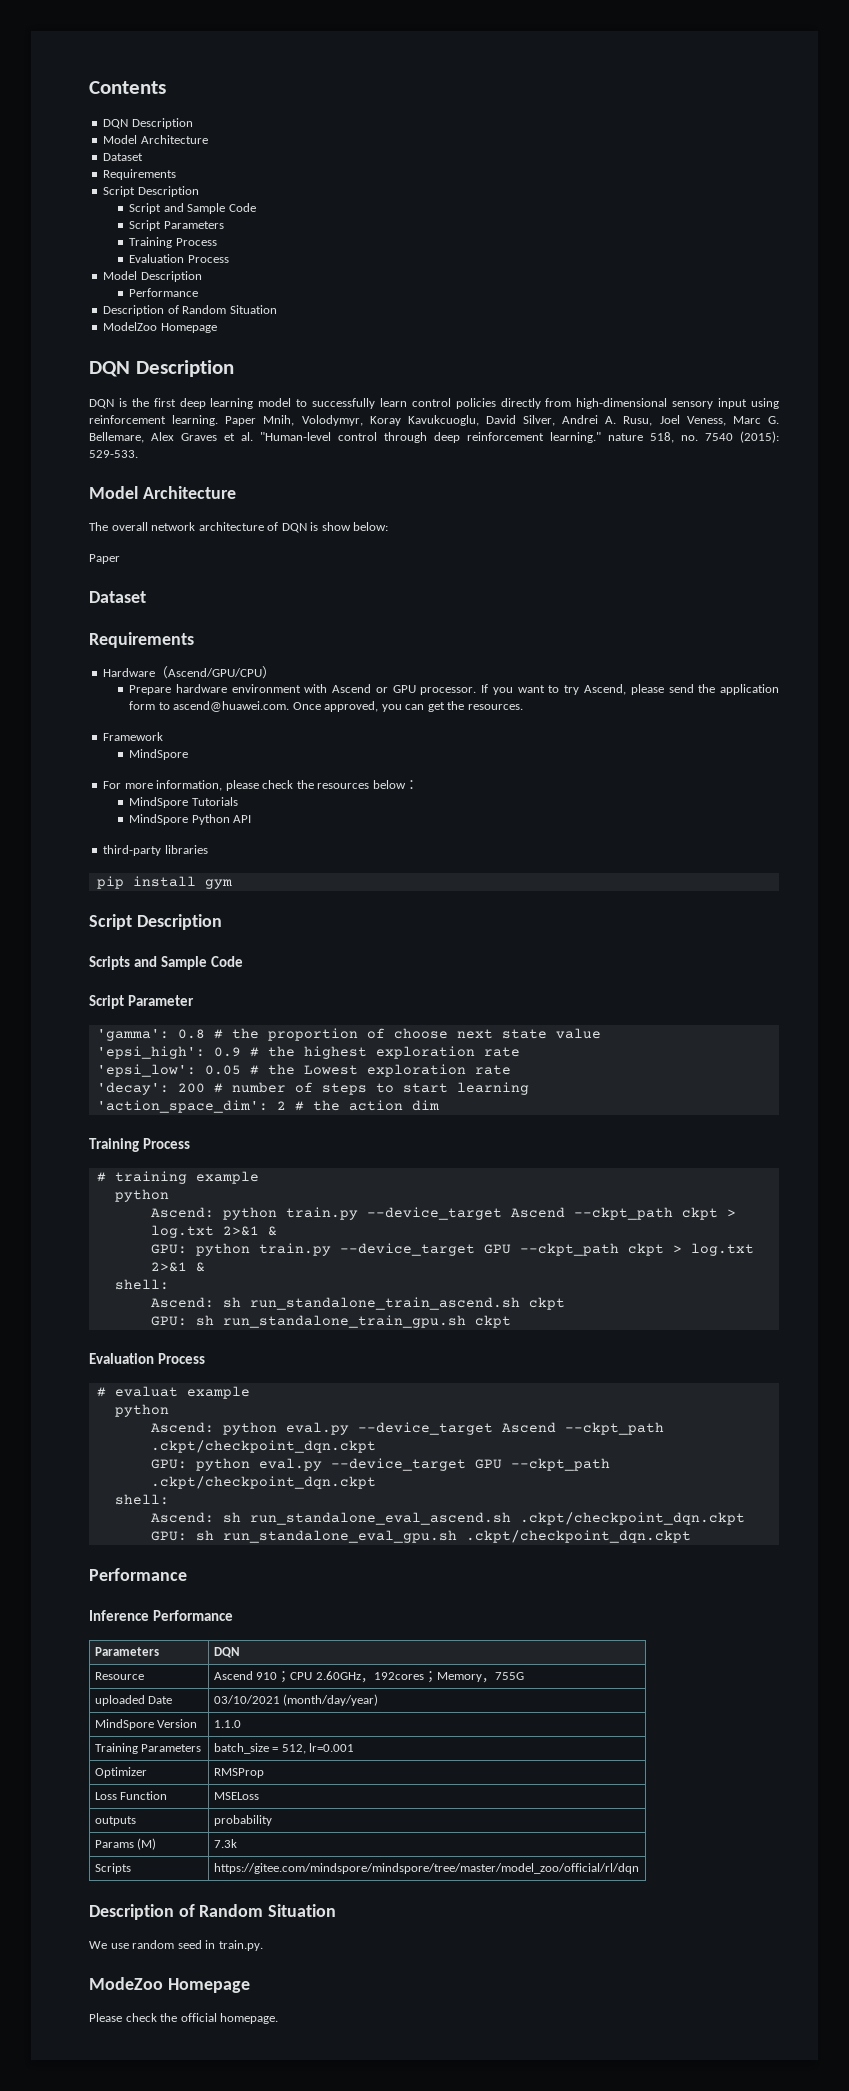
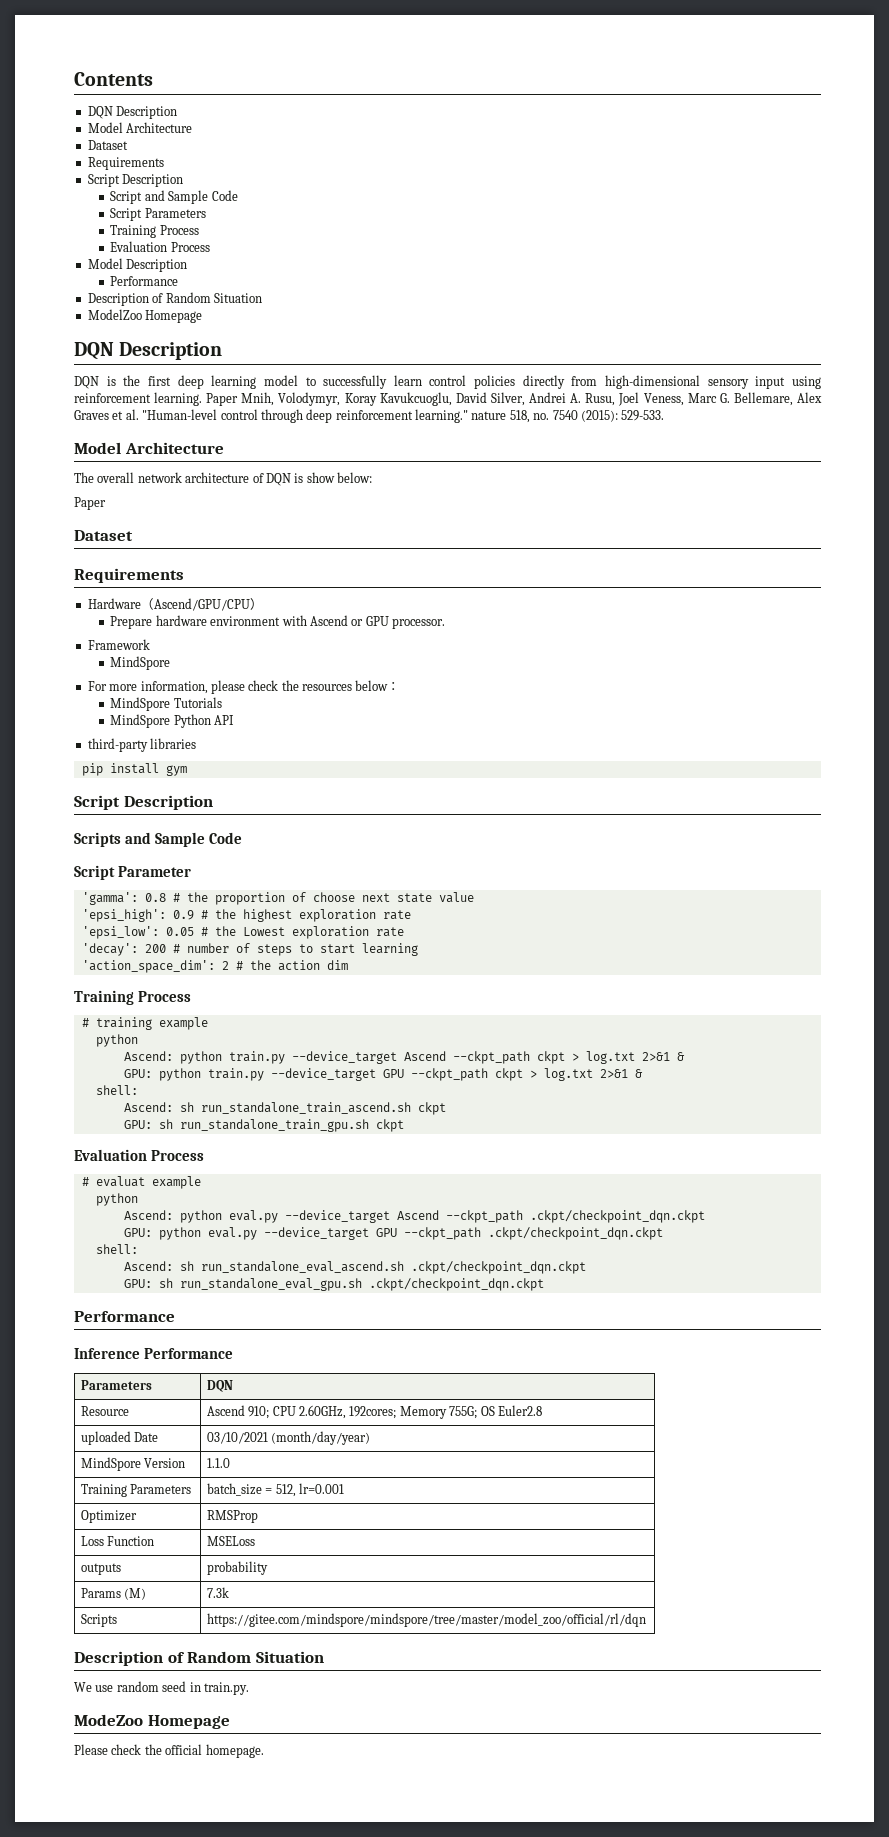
- If you want to try Ascend, please send the application form to ascend@huawei.com. Once approved, you can get the resources.
- Resource | Ascend 910；CPU 2.60GHz，192cores；Memory，755G
+ Resource | Ascend 910; CPU 2.60GHz, 192cores; Memory 755G; OS Euler2.8

